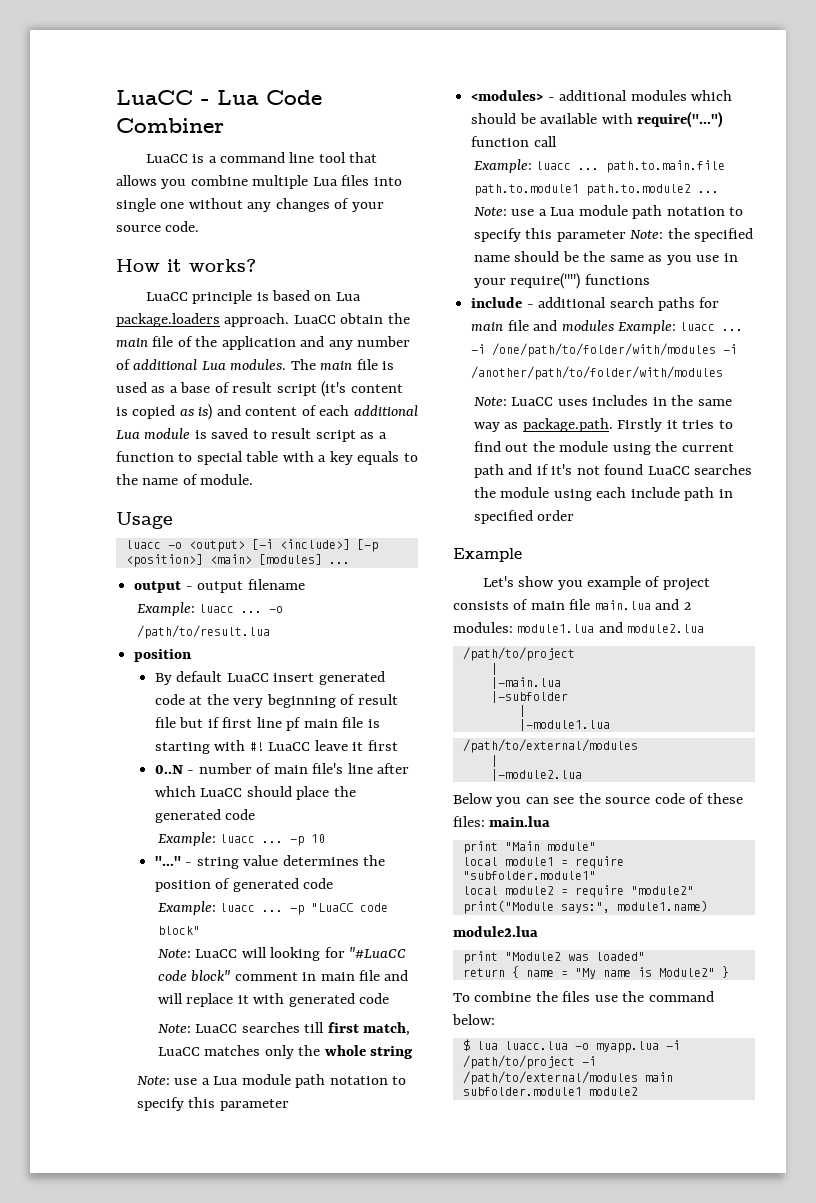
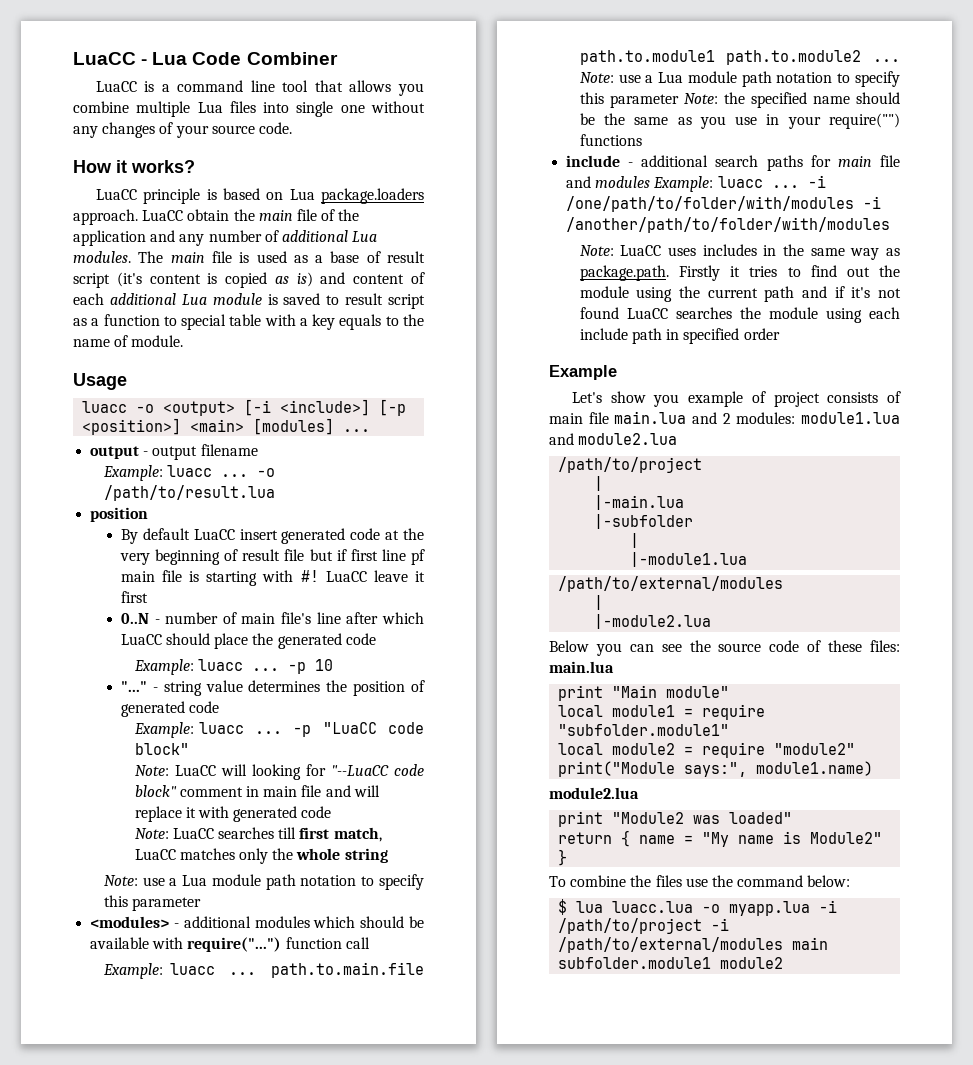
- Note: LuaCC will looking for "#LuaCC code block" comment in main file and will replace it with generated code
+ Note: LuaCC will looking for "--LuaCC code block" comment in main file and will replace it with generated code

